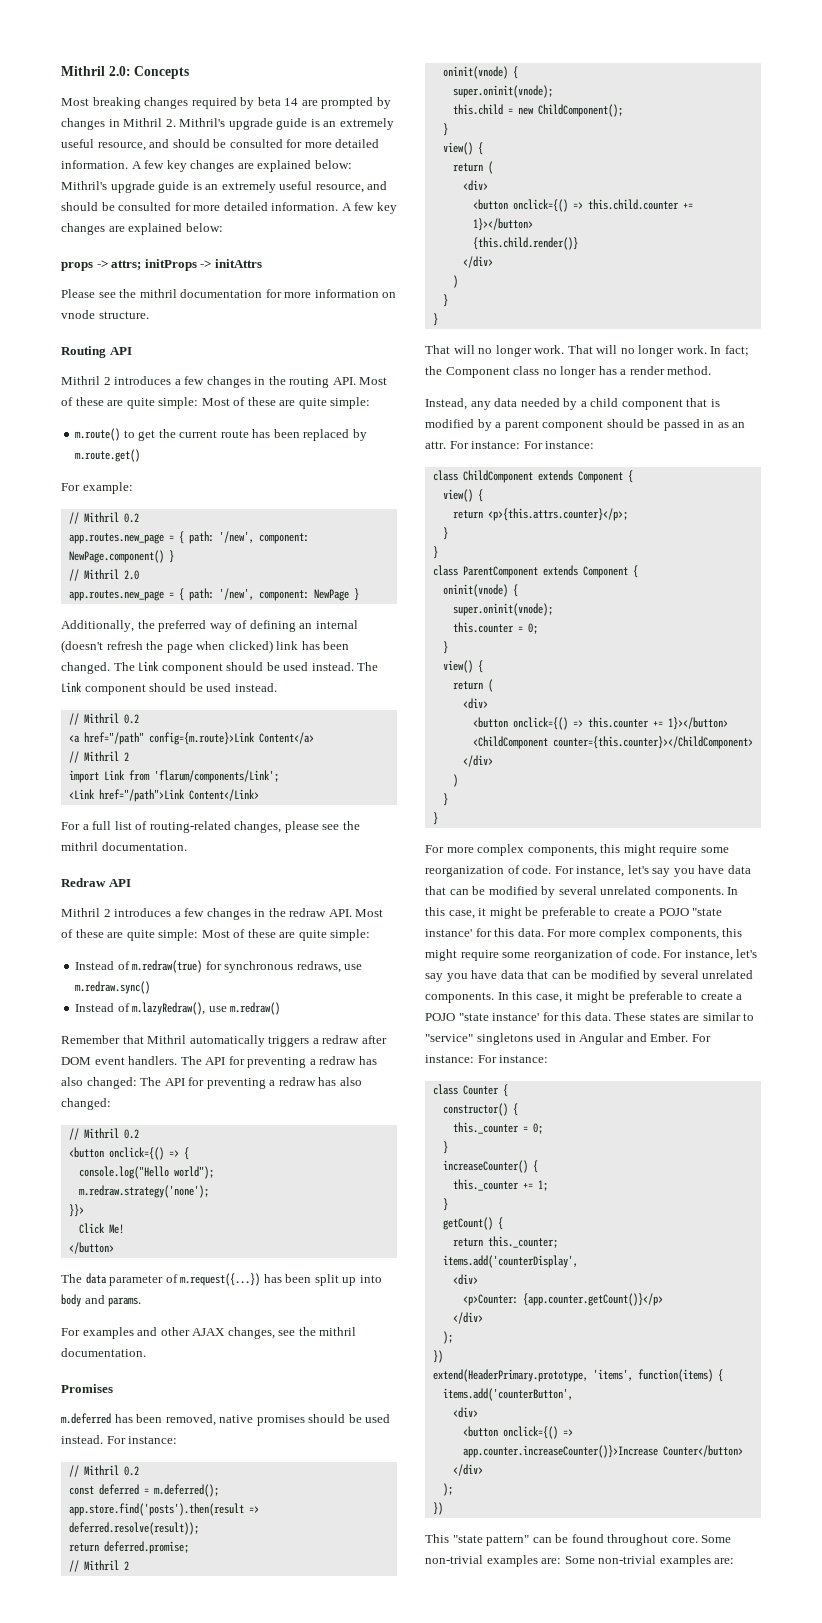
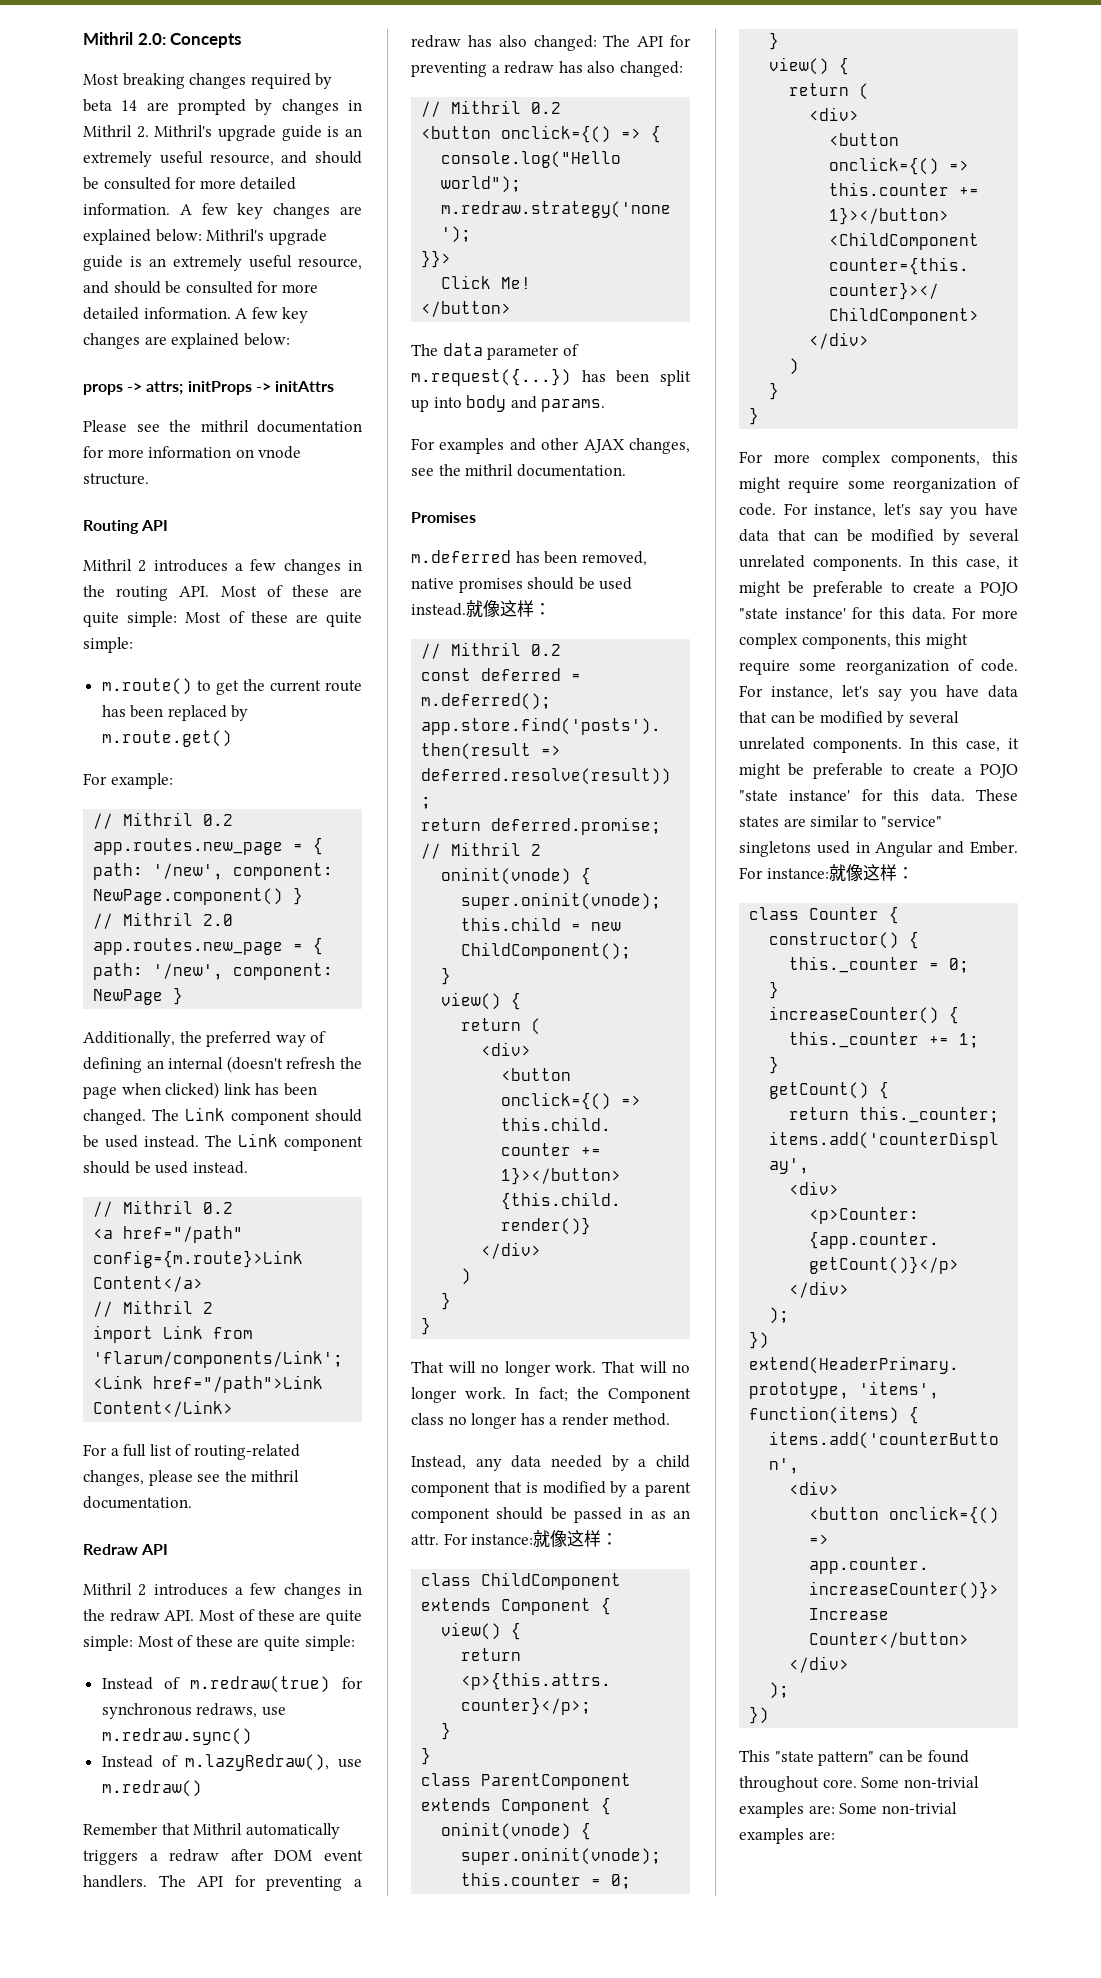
- m.deferred has been removed, native promises should be used instead. For instance:
+ m.deferred has been removed, native promises should be used instead.就像这样：
- Instead, any data needed by a child component that is modified by a parent component should be passed in as an attr. For instance: For instance:
+ Instead, any data needed by a child component that is modified by a parent component should be passed in as an attr. For instance:就像这样：
- These states are similar to "service" singletons used in Angular and Ember. For instance: For instance:
+ These states are similar to "service" singletons used in Angular and Ember. For instance:就像这样：

